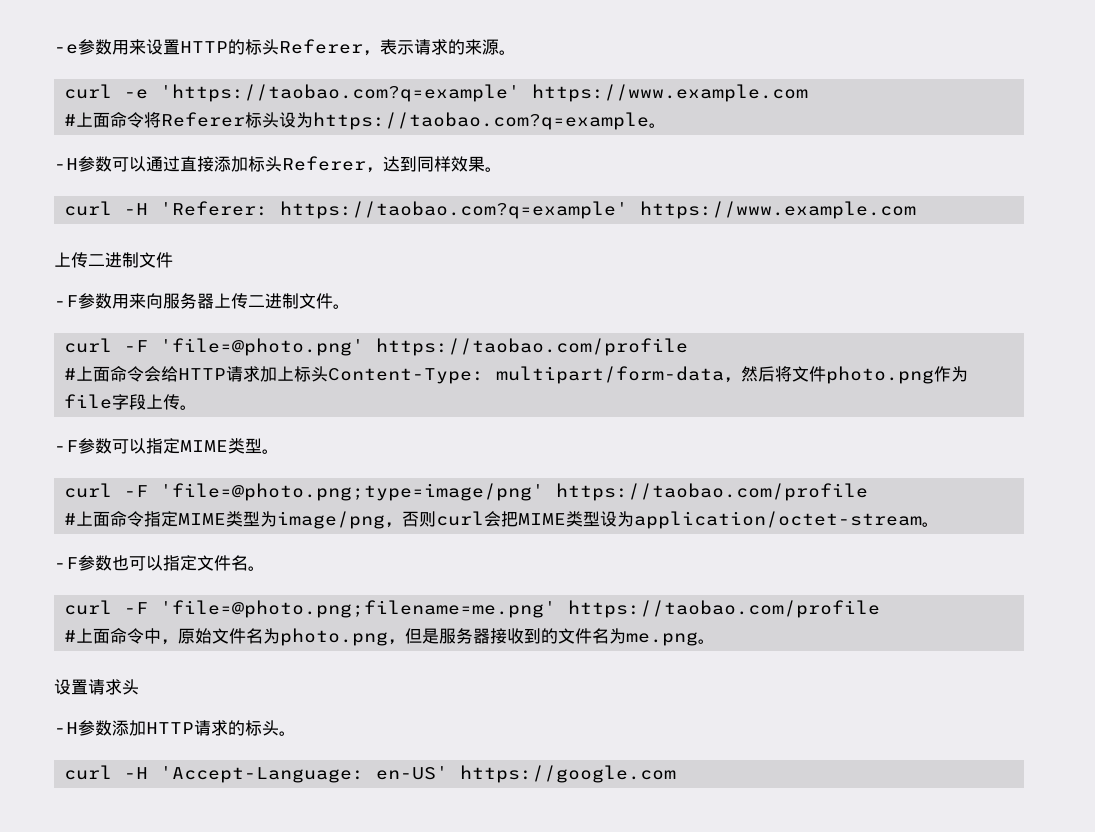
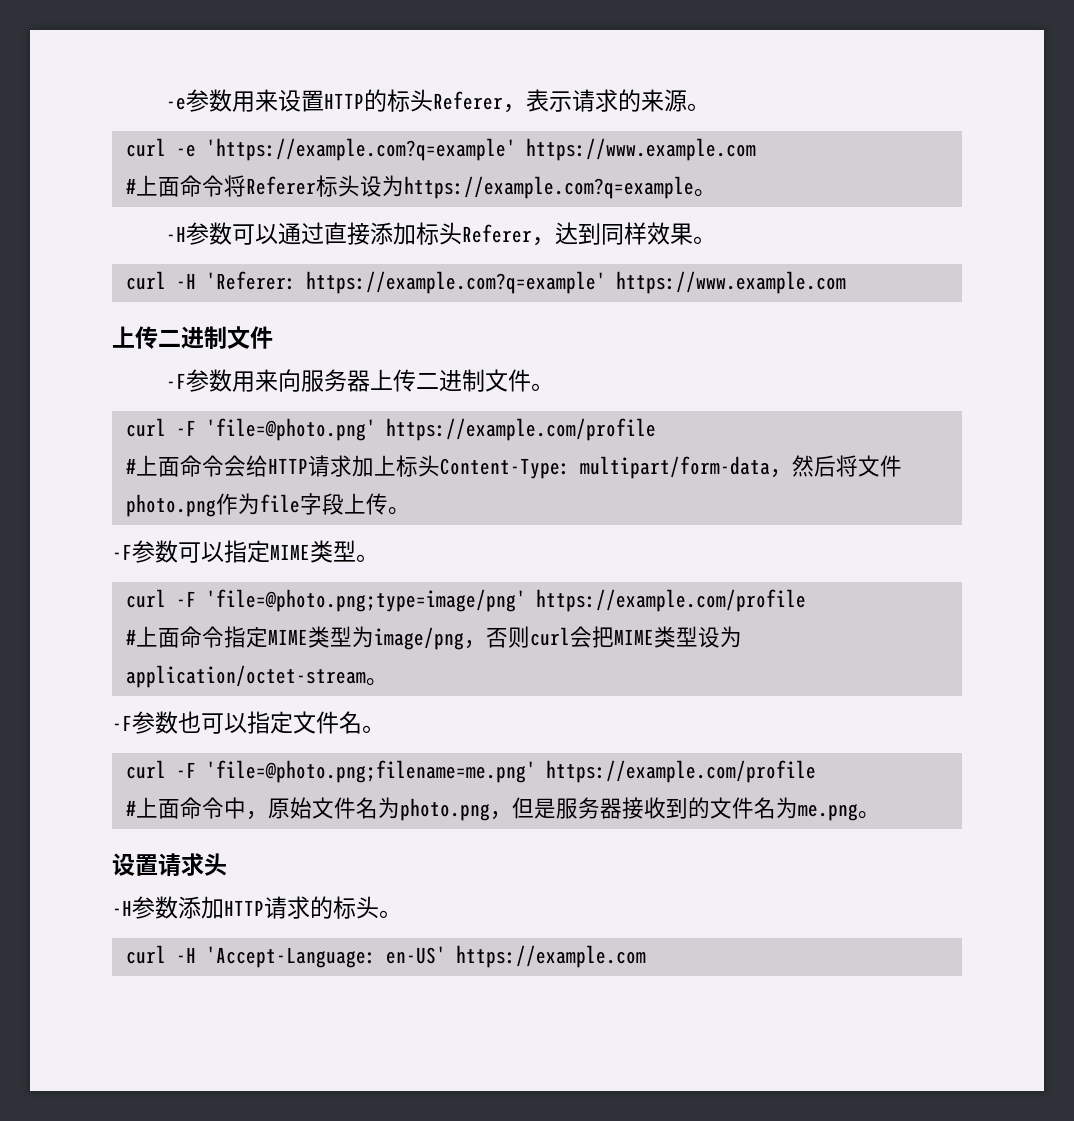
- curl -e 'https://taobao.com?q=example' https://www.example.com
+ curl -e 'https://example.com?q=example' https://www.example.com
- #上面命令将Referer标头设为https://taobao.com?q=example。
+ #上面命令将Referer标头设为https://example.com?q=example。
- curl -H 'Referer: https://taobao.com?q=example' https://www.example.com
+ curl -H 'Referer: https://example.com?q=example' https://www.example.com
- curl -F 'file=@photo.png' https://taobao.com/profile
+ curl -F 'file=@photo.png' https://example.com/profile
- curl -F 'file=@photo.png;type=image/png' https://taobao.com/profile
+ curl -F 'file=@photo.png;type=image/png' https://example.com/profile
- curl -F 'file=@photo.png;filename=me.png' https://taobao.com/profile
+ curl -F 'file=@photo.png;filename=me.png' https://example.com/profile
- curl -H 'Accept-Language: en-US' https://google.com
+ curl -H 'Accept-Language: en-US' https://example.com

